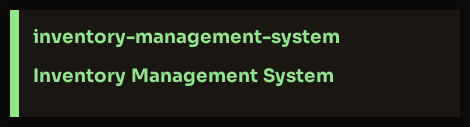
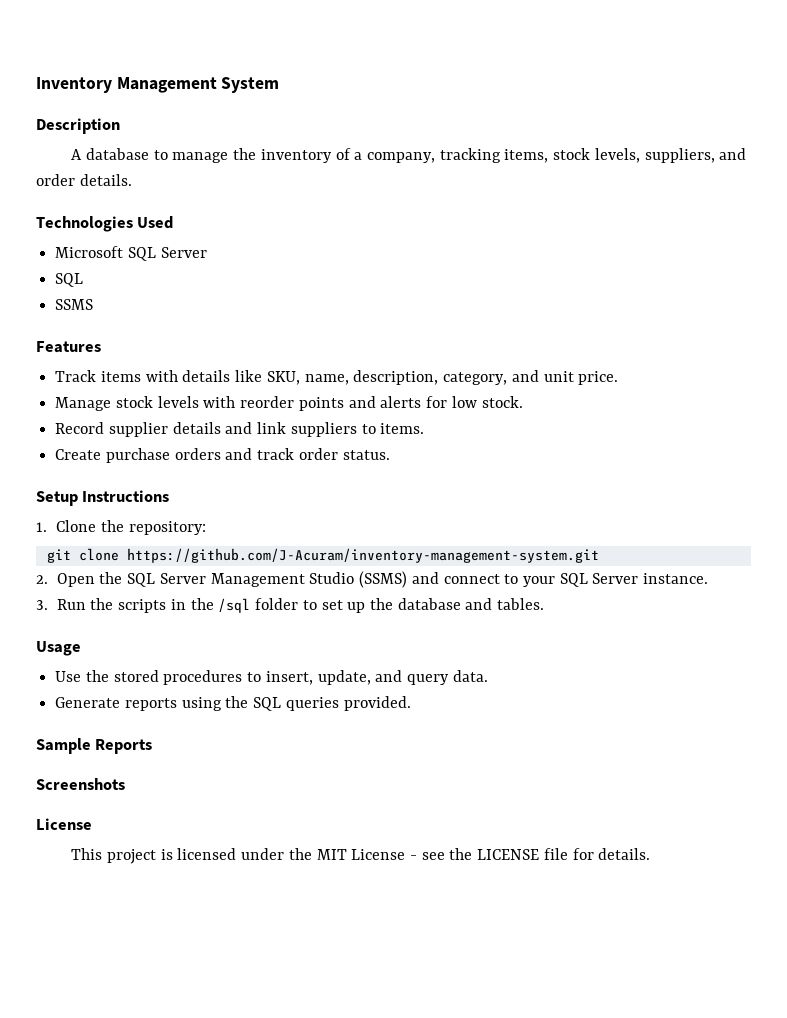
- inventory-management-system
+ Description
+ A database to manage the inventory of a company, tracking items, stock levels, suppliers, and order details.
+ Technologies Used
+ Microsoft SQL Server
+ SQL
+ SSMS
+ Features
+ Track items with details like SKU, name, description, category, and unit price.
+ Manage stock levels with reorder points and alerts for low stock.
+ Record supplier details and link suppliers to items.
+ Create purchase orders and track order status.
+ Setup Instructions
+ 1. Clone the repository:
+ git clone https://github.com/J-Acuram/inventory-management-system.git
+ 2. Open the SQL Server Management Studio (SSMS) and connect to your SQL Server instance.
+ 3. Run the scripts in the /sql folder to set up the database and tables.
+ Usage
+ Use the stored procedures to insert, update, and query data.
+ Generate reports using the SQL queries provided.
+ Sample Reports
+ Screenshots
+ License
+ This project is licensed under the MIT License - see the LICENSE file for details.

